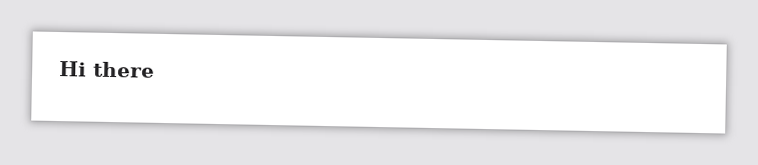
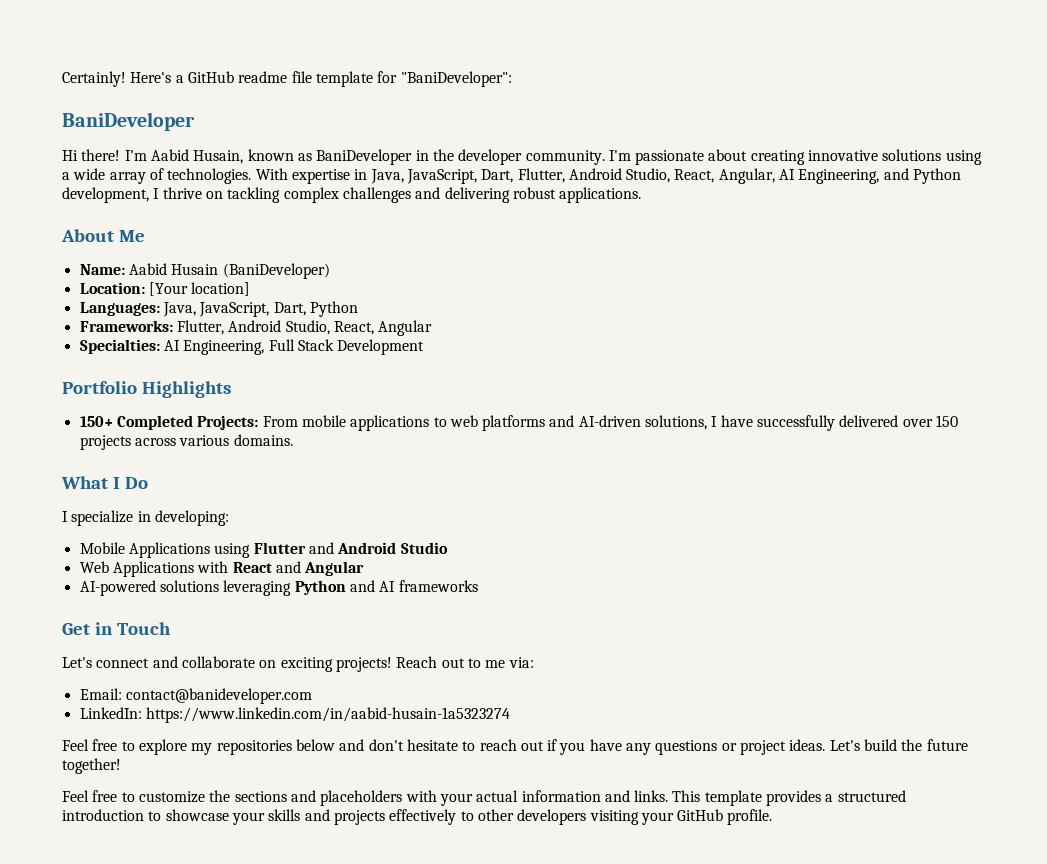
- Hi there
+ Certainly! Here's a GitHub readme file template for "BaniDeveloper":
+ BaniDeveloper
+ Hi there! I'm Aabid Husain, known as BaniDeveloper in the developer community. I'm passionate about creating innovative solutions using a wide array of technologies. With expertise in Java, JavaScript, Dart, Flutter, Android Studio, React, Angular, AI Engineering, and Python development, I thrive on tackling complex challenges and delivering robust applications.
+ About Me
+ Name: Aabid Husain (BaniDeveloper)
+ Location: [Your location]
+ Languages: Java, JavaScript, Dart, Python
+ Frameworks: Flutter, Android Studio, React, Angular
+ Specialties: AI Engineering, Full Stack Development
+ Portfolio Highlights
+ 150+ Completed Projects: From mobile applications to web platforms and AI-driven solutions, I have successfully delivered over 150 projects across various domains.
+ What I Do
+ I specialize in developing:
+ Mobile Applications using Flutter and Android Studio
+ Web Applications with React and Angular
+ AI-powered solutions leveraging Python and AI frameworks
+ Get in Touch
+ Let's connect and collaborate on exciting projects! Reach out to me via:
+ Email: contact@banideveloper.com
+ LinkedIn: https://www.linkedin.com/in/aabid-husain-1a5323274
+ Feel free to explore my repositories below and don't hesitate to reach out if you have any questions or project ideas. Let's build the future together!
+ Feel free to customize the sections and placeholders with your actual information and links. This template provides a structured introduction to showcase your skills and projects effectively to other developers visiting your GitHub profile.

